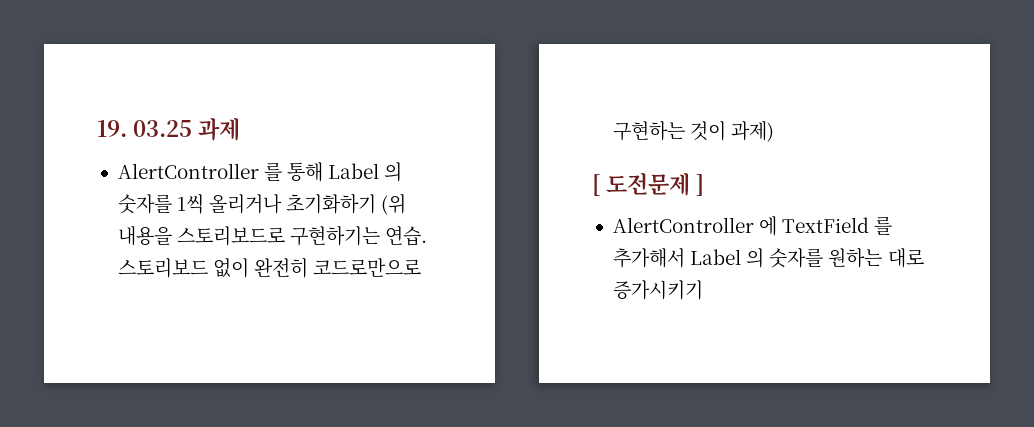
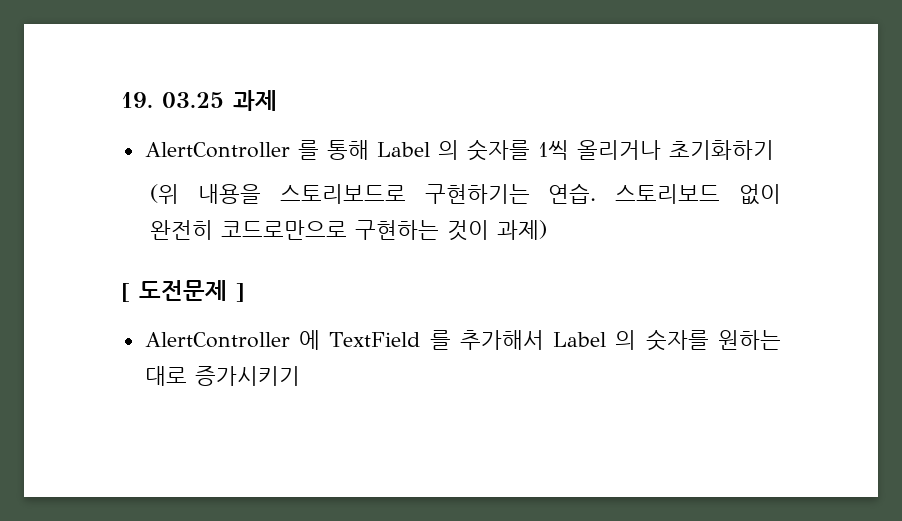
- AlertController 를 통해 Label 의 숫자를 1씩 올리거나 초기화하기 (위 내용을 스토리보드로 구현하기는 연습.
+ AlertController 를 통해 Label 의 숫자를 1씩 올리거나 초기화하기
+ (위 내용을 스토리보드로 구현하기는 연습.

